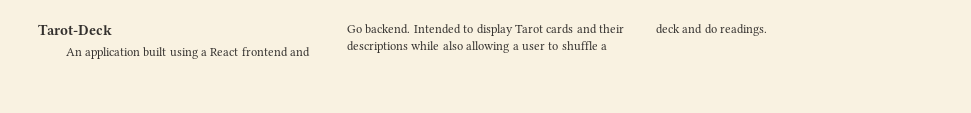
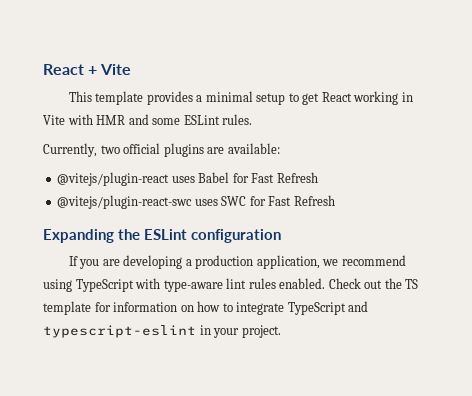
- Tarot-Deck
- An application built using a React frontend and Go backend. Intended to display Tarot cards and their descriptions while also allowing a user to shuffle a deck and do readings.
+ React + Vite
+ This template provides a minimal setup to get React working in Vite with HMR and some ESLint rules.
+ Currently, two official plugins are available:
+ @vitejs/plugin-react uses Babel for Fast Refresh
+ @vitejs/plugin-react-swc uses SWC for Fast Refresh
+ Expanding the ESLint configuration
+ If you are developing a production application, we recommend using TypeScript with type-aware lint rules enabled. Check out the TS template for information on how to integrate TypeScript and typescript-eslint in your project.

